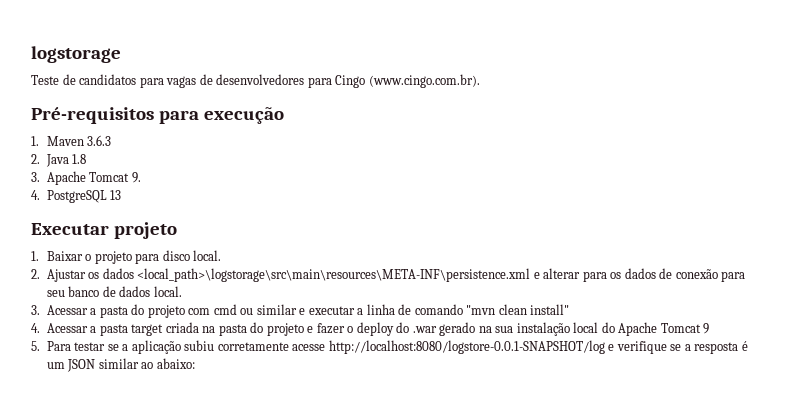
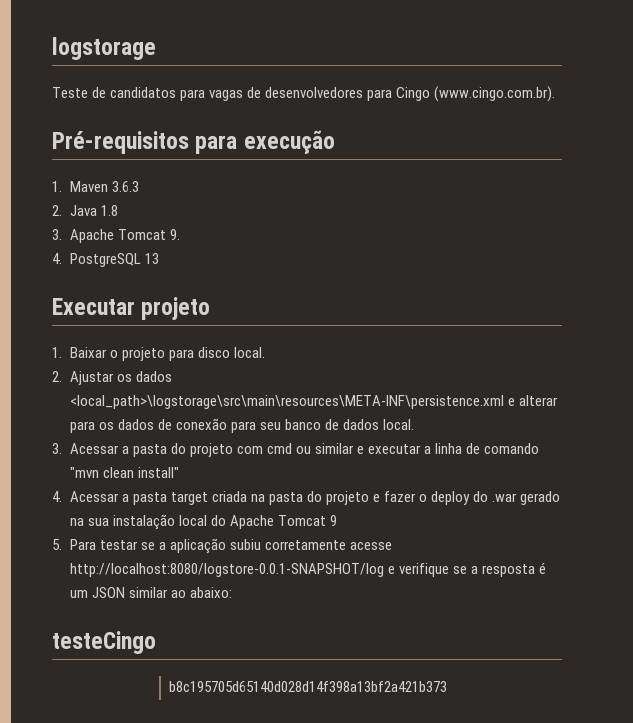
+ testeCingo
+ b8c195705d65140d028d14f398a13bf2a421b373

